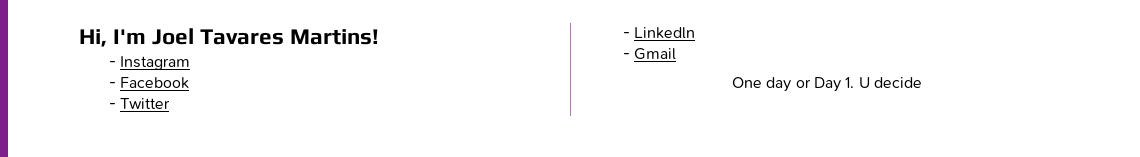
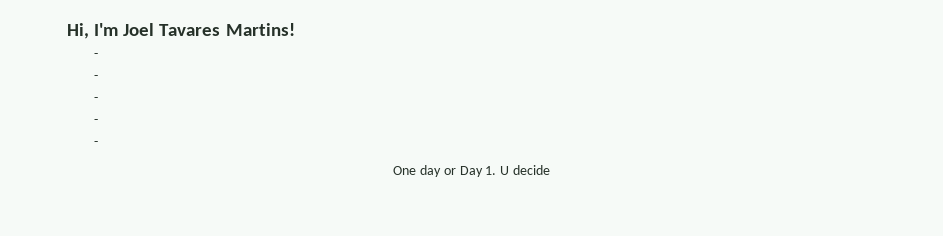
  Hi, I'm Joel Tavares Martins!
- - Instagram
- - Facebook
- - Twitter
- - Linkedln
- - Gmail
+ -
+ -
+ -
+ -
+ -

